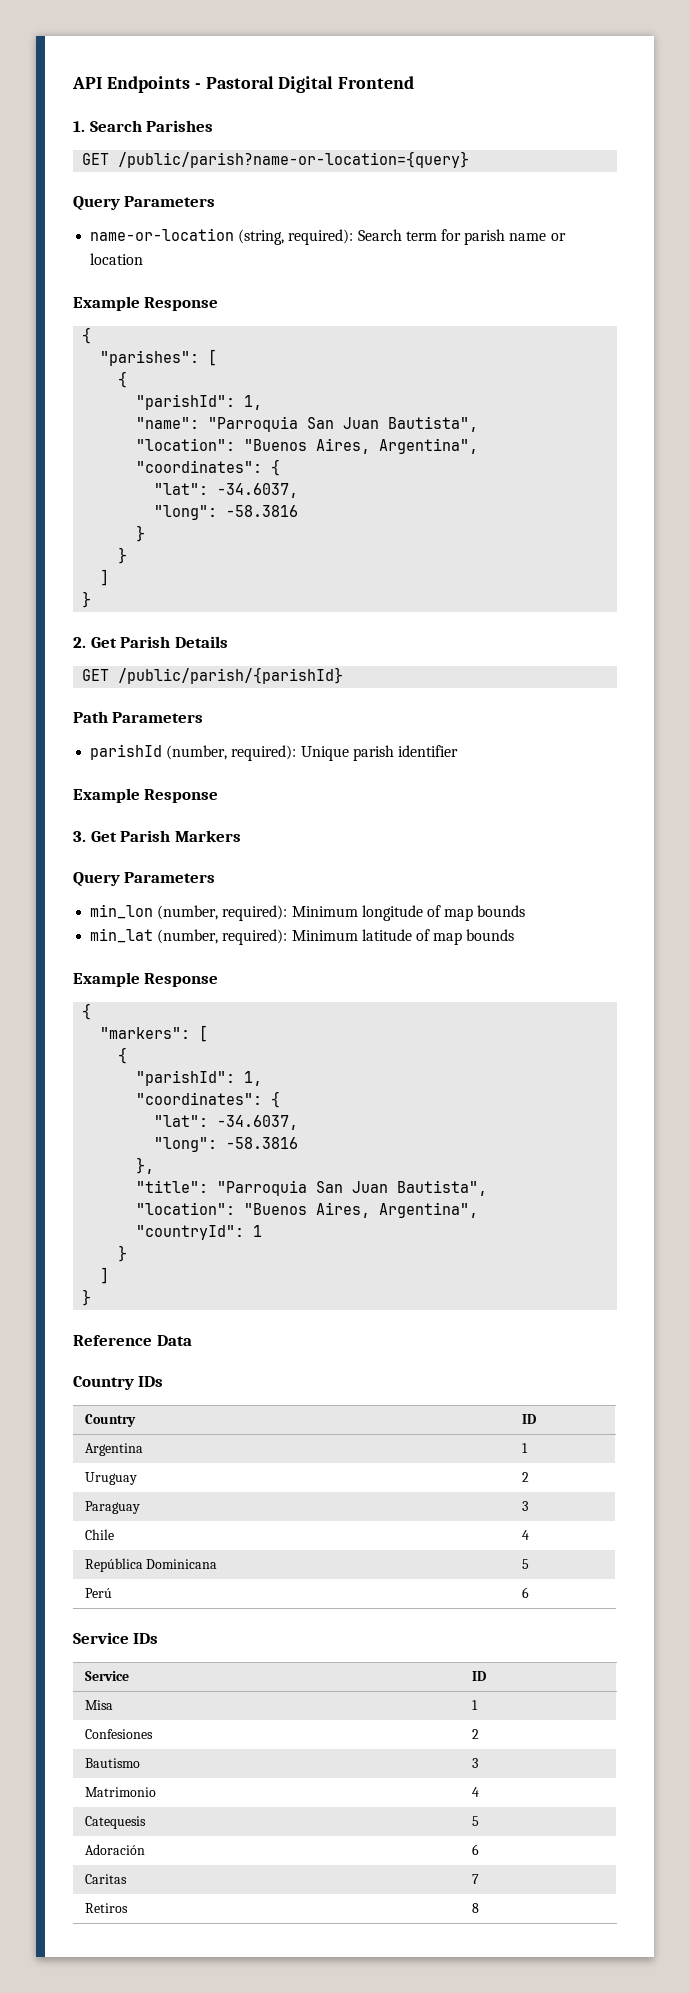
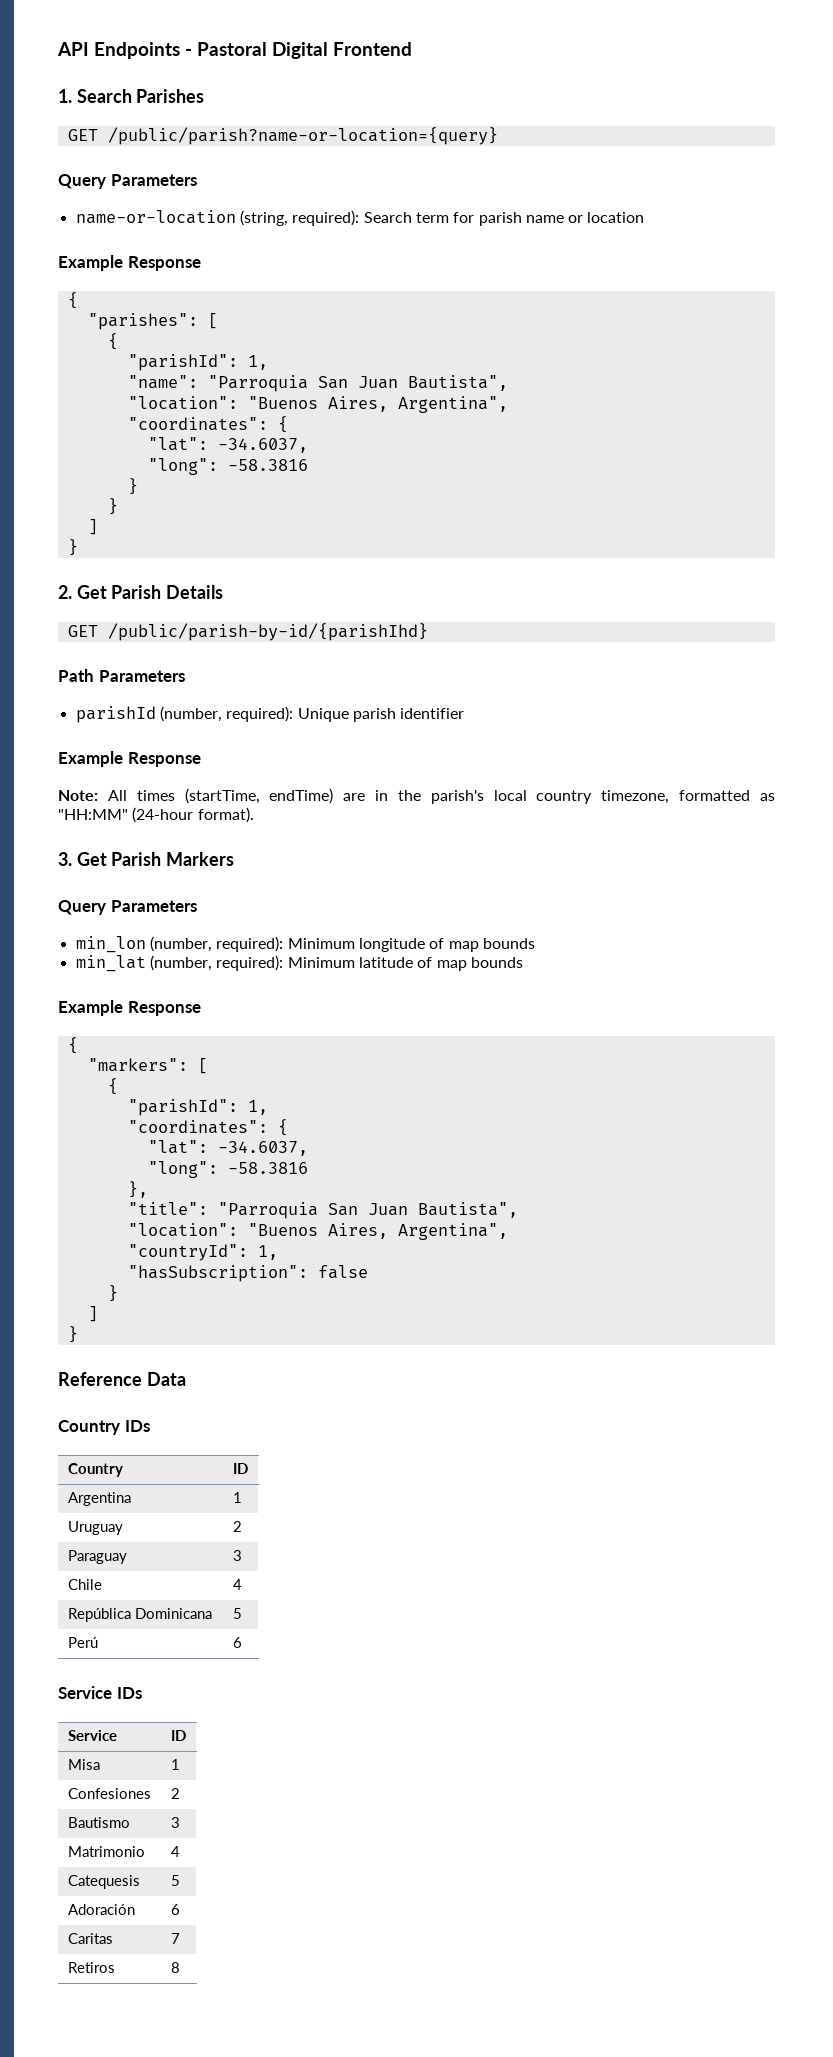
- GET /public/parish/{parishId}
+ GET /public/parish-by-id/{parishIhd}
+ Note: All times (startTime, endTime) are in the parish's local country timezone, formatted as "HH:MM" (24-hour format).
- "countryId": 1
+ "countryId": 1,
+ "hasSubscription": false

